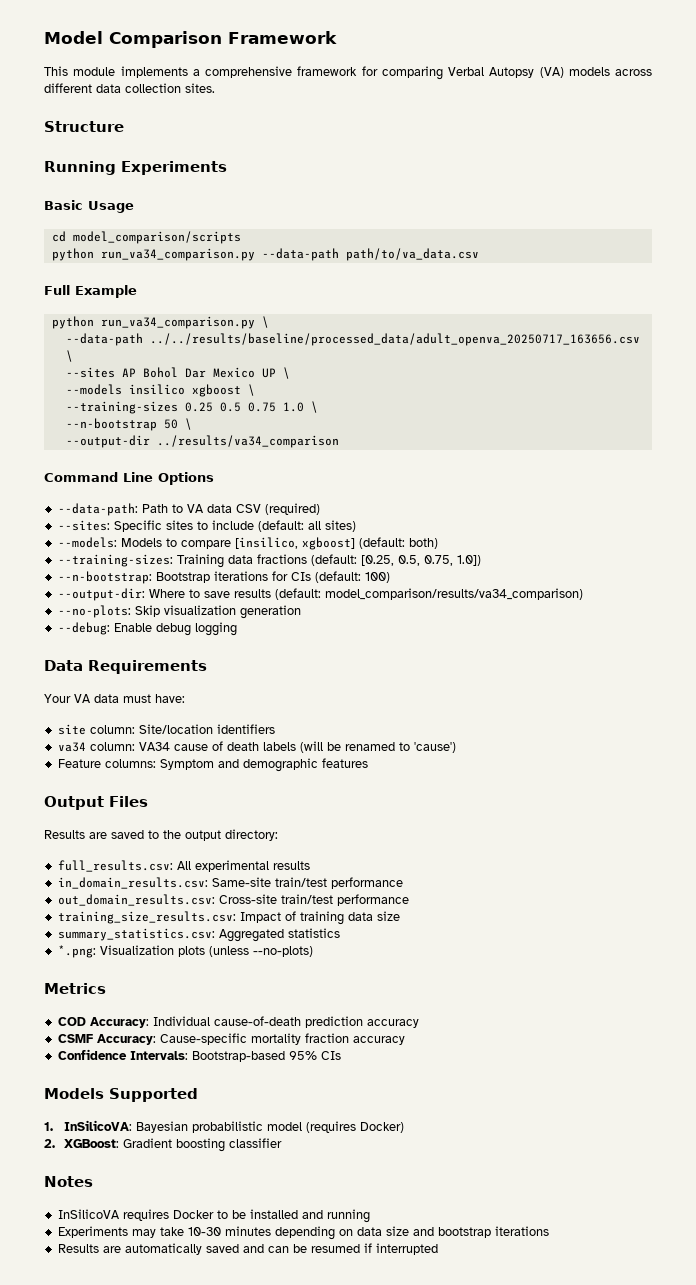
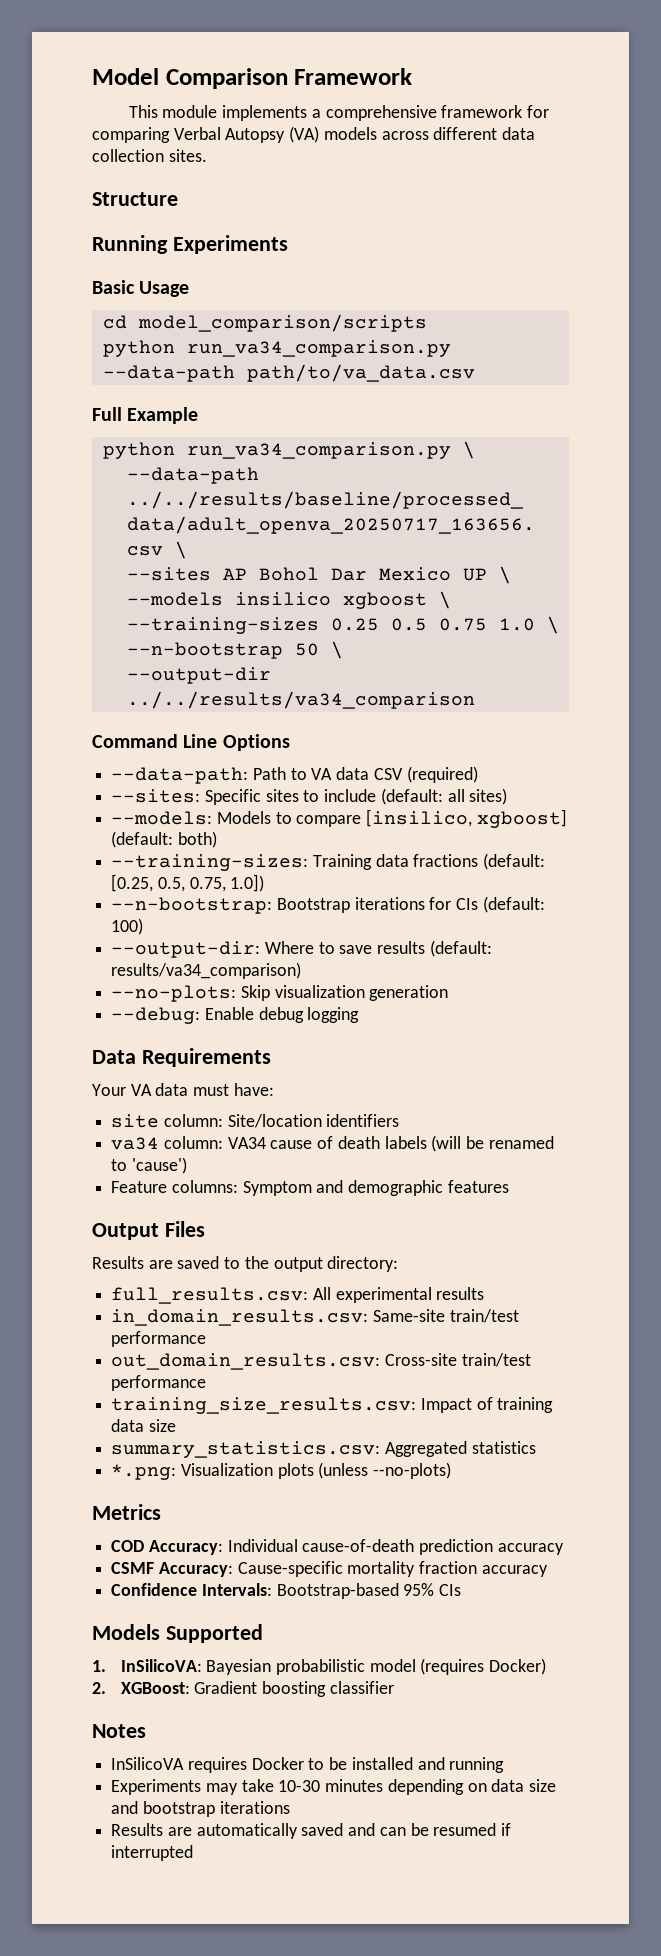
- --output-dir ../results/va34_comparison
+ --output-dir ../../results/va34_comparison
- --output-dir: Where to save results (default: model_comparison/results/va34_comparison)
+ --output-dir: Where to save results (default: results/va34_comparison)

